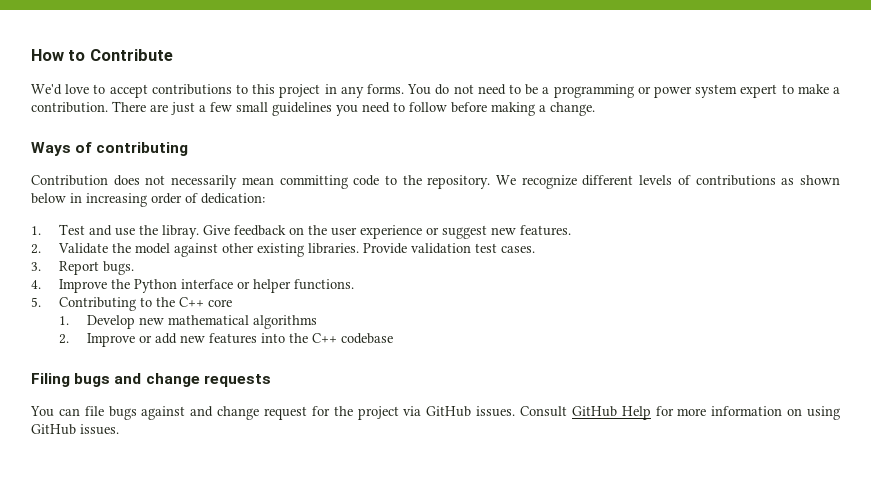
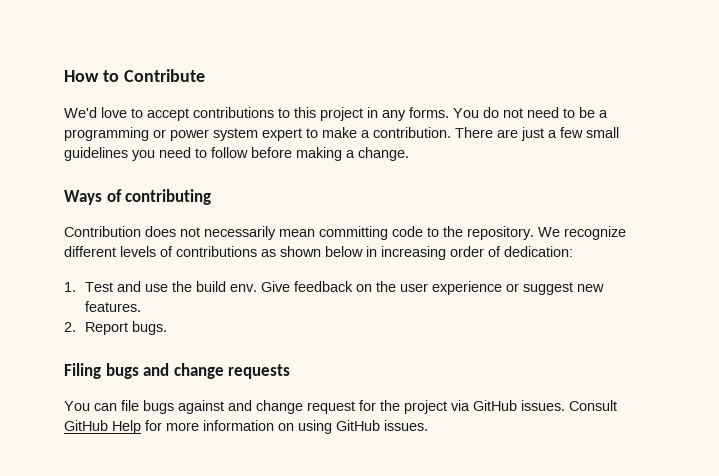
- 1. Test and use the libray.
+ 1. Test and use the build env.
- 2. Validate the model against other existing libraries. Provide validation test cases.
- 3. Report bugs.
- 4. Improve the Python interface or helper functions.
- 5. Contributing to the C++ core
- 1. Develop new mathematical algorithms
- 2. Improve or add new features into the C++ codebase
+ 2. Report bugs.

